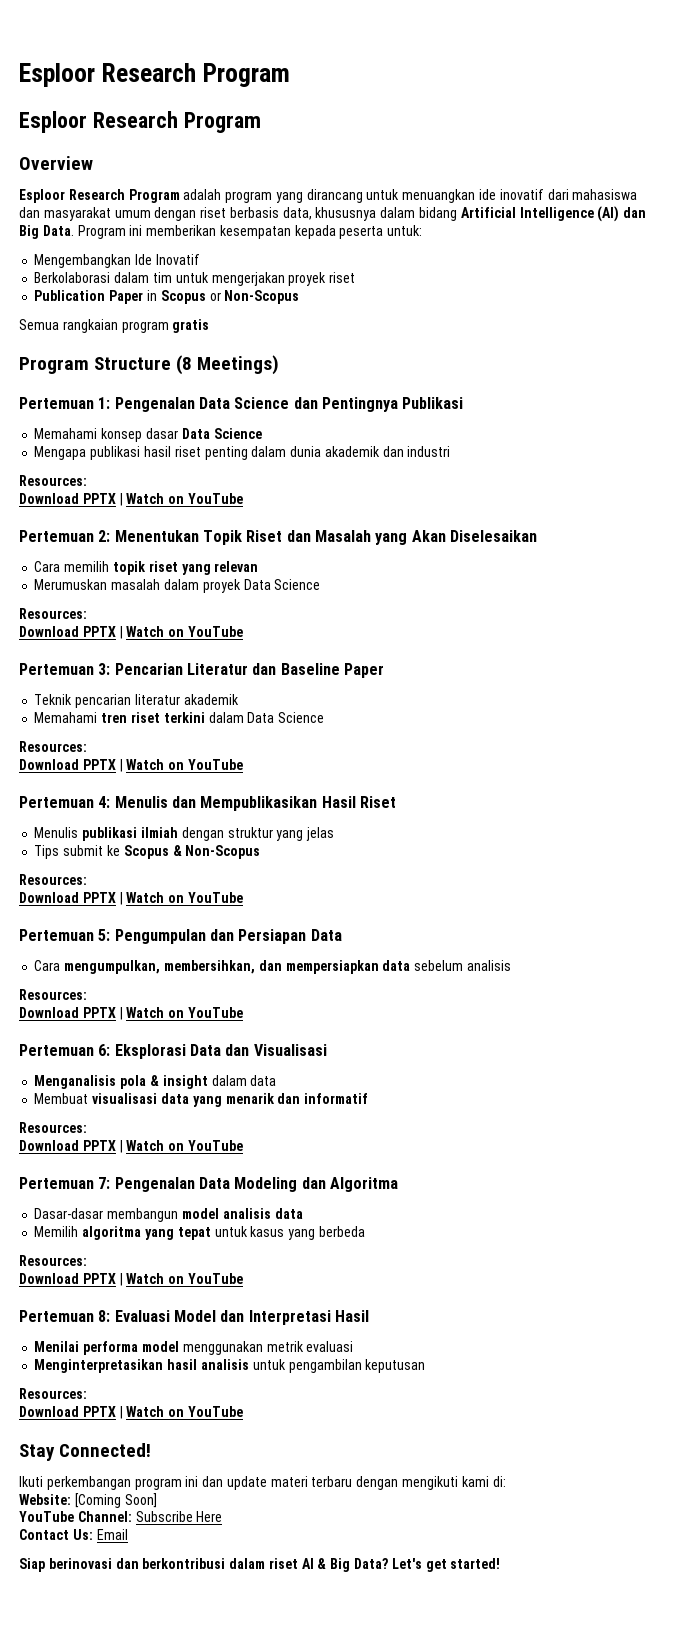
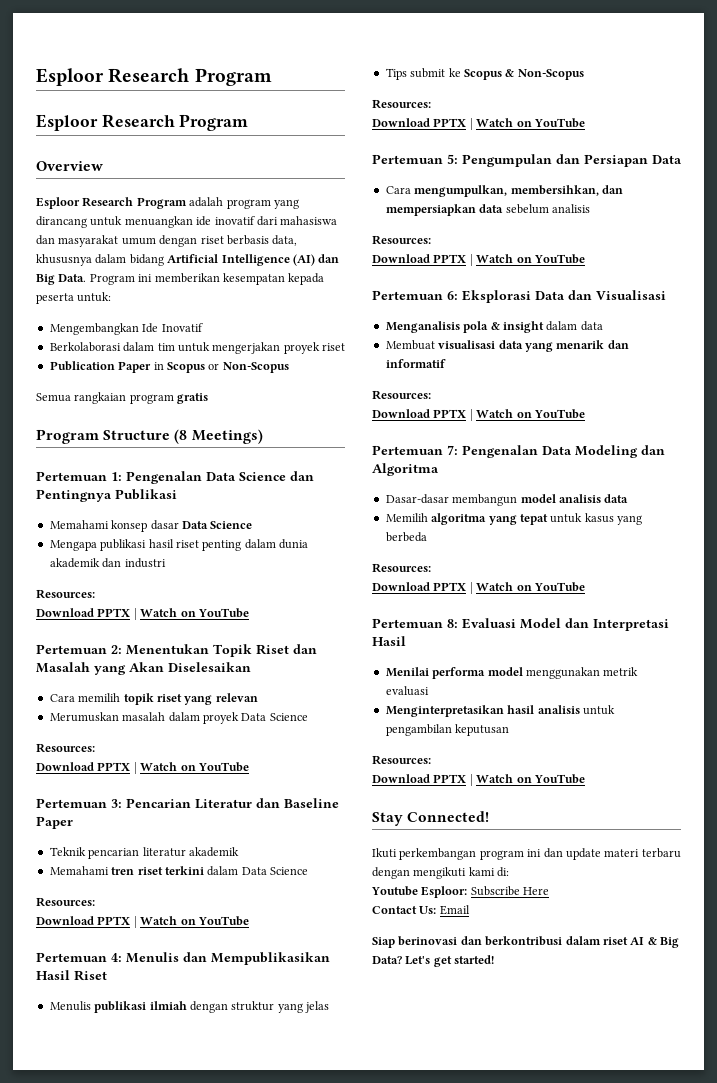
- Website: [Coming Soon]
- YouTube Channel: Subscribe Here
+ Youtube Esploor: Subscribe Here

